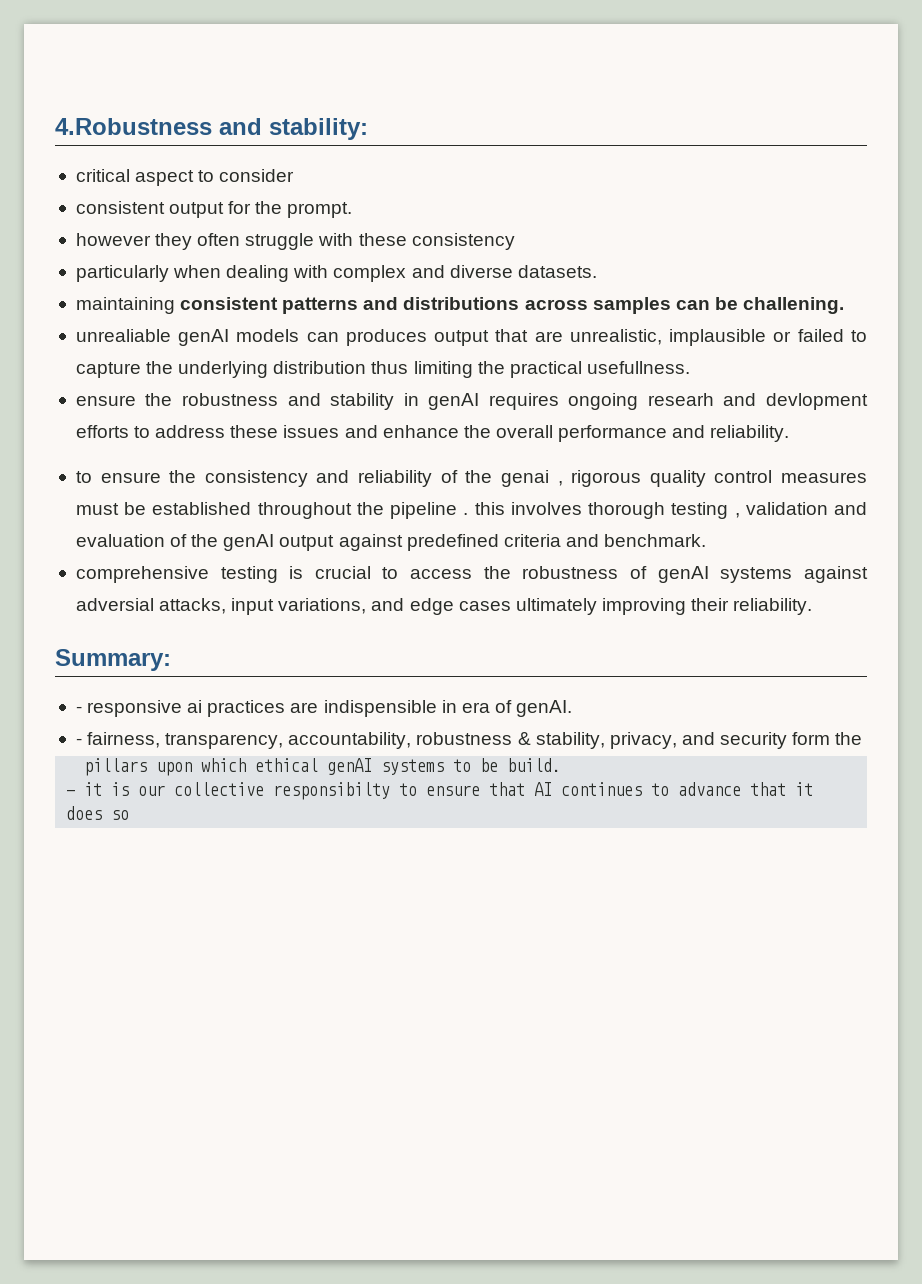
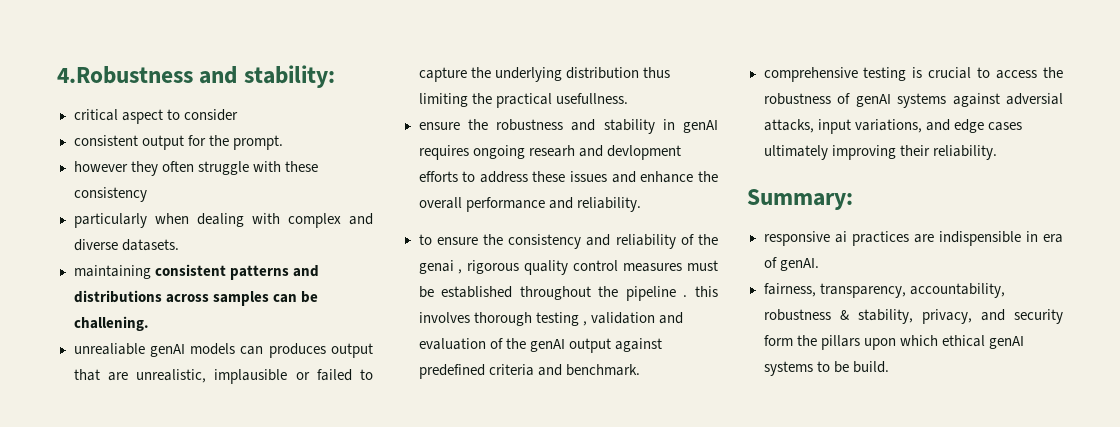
- - responsive ai practices are indispensible in era of genAI.
+ responsive ai practices are indispensible in era of genAI.
- - fairness, transparency, accountability, robustness & stability, privacy, and security form the
- pillars upon which ethical genAI systems to be build.
+ fairness, transparency, accountability, robustness & stability, privacy, and security form the pillars upon which ethical genAI systems to be build.
- - it is our collective responsibilty to ensure that AI continues to advance that it does so

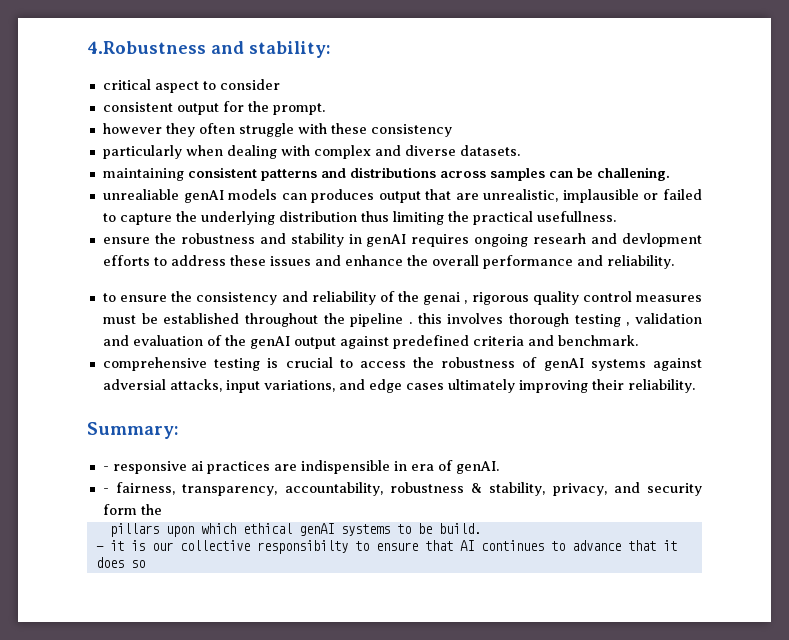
- responsive ai practices are indispensible in era of genAI.
+ - responsive ai practices are indispensible in era of genAI.
- fairness, transparency, accountability, robustness & stability, privacy, and security form the pillars upon which ethical genAI systems to be build.
+ - fairness, transparency, accountability, robustness & stability, privacy, and security form the
+ pillars upon which ethical genAI systems to be build.
+ - it is our collective responsibilty to ensure that AI continues to advance that it does so

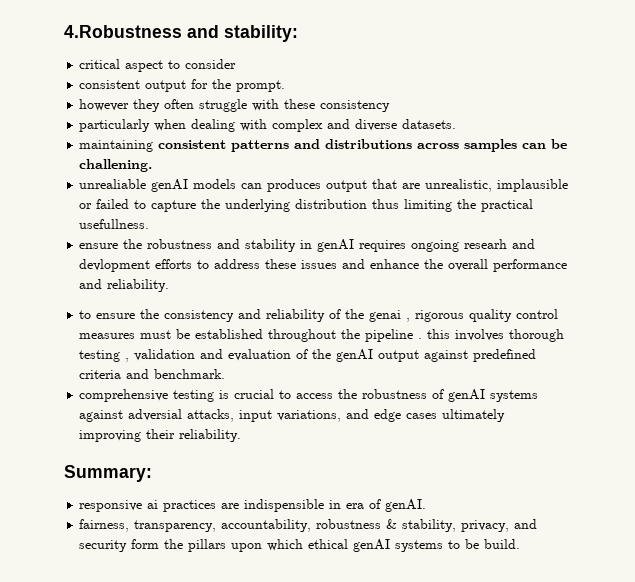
- - responsive ai practices are indispensible in era of genAI.
+ responsive ai practices are indispensible in era of genAI.
- - fairness, transparency, accountability, robustness & stability, privacy, and security form the
- pillars upon which ethical genAI systems to be build.
+ fairness, transparency, accountability, robustness & stability, privacy, and security form the pillars upon which ethical genAI systems to be build.
- - it is our collective responsibilty to ensure that AI continues to advance that it does so

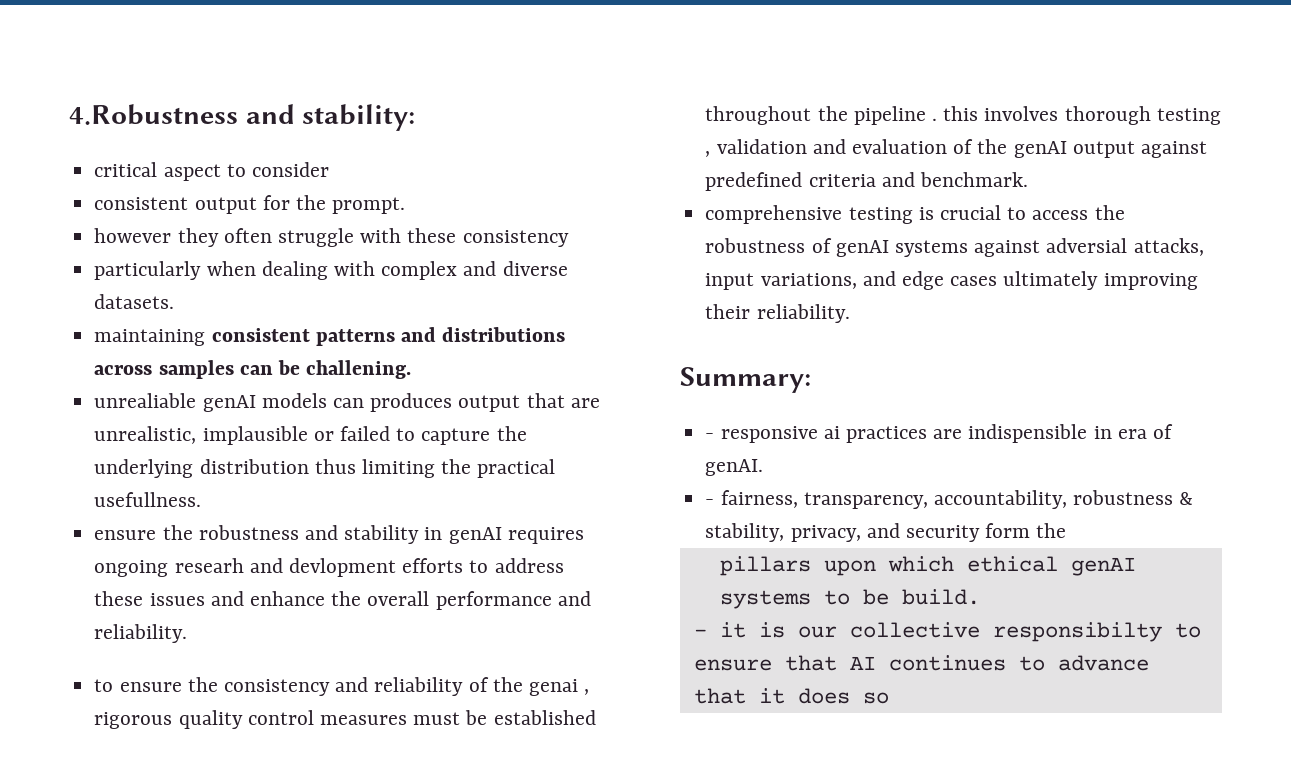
- responsive ai practices are indispensible in era of genAI.
+ - responsive ai practices are indispensible in era of genAI.
- fairness, transparency, accountability, robustness & stability, privacy, and security form the pillars upon which ethical genAI systems to be build.
+ - fairness, transparency, accountability, robustness & stability, privacy, and security form the
+ pillars upon which ethical genAI systems to be build.
+ - it is our collective responsibilty to ensure that AI continues to advance that it does so

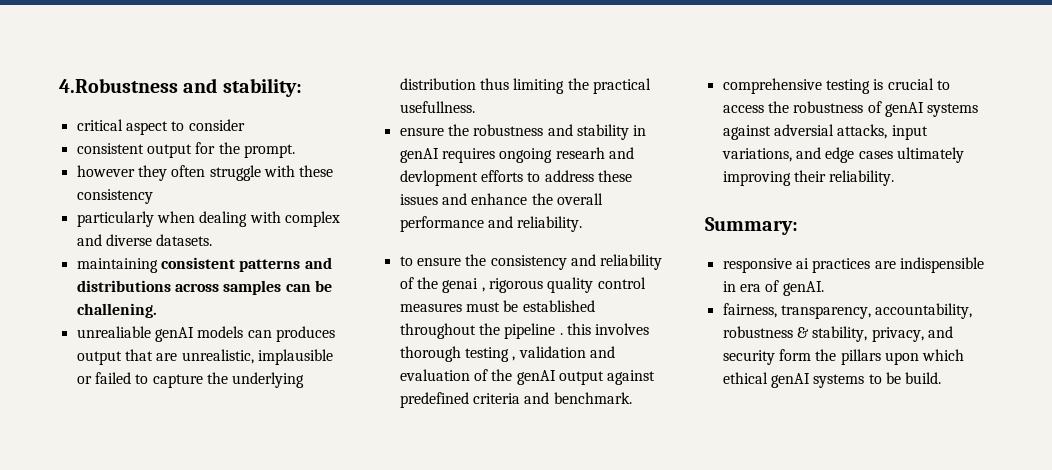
- - responsive ai practices are indispensible in era of genAI.
+ responsive ai practices are indispensible in era of genAI.
- - fairness, transparency, accountability, robustness & stability, privacy, and security form the
- pillars upon which ethical genAI systems to be build.
+ fairness, transparency, accountability, robustness & stability, privacy, and security form the pillars upon which ethical genAI systems to be build.
- - it is our collective responsibilty to ensure that AI continues to advance that it does so

